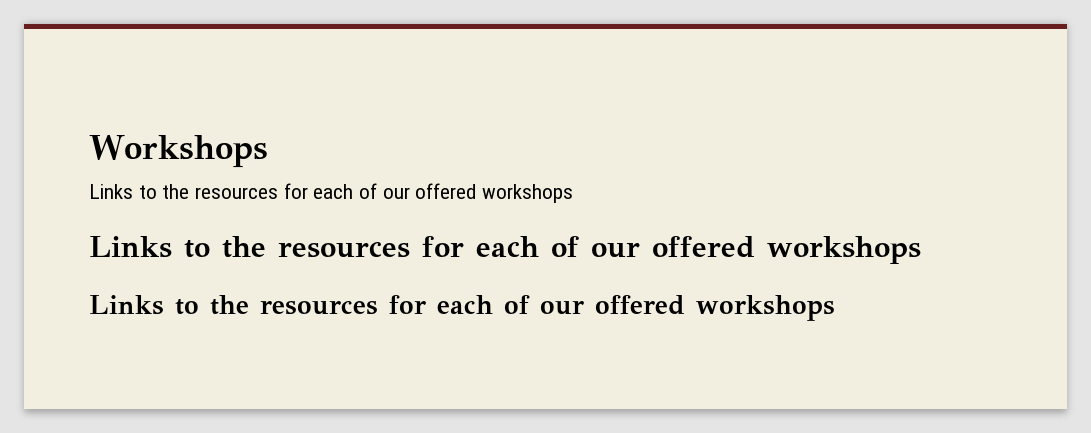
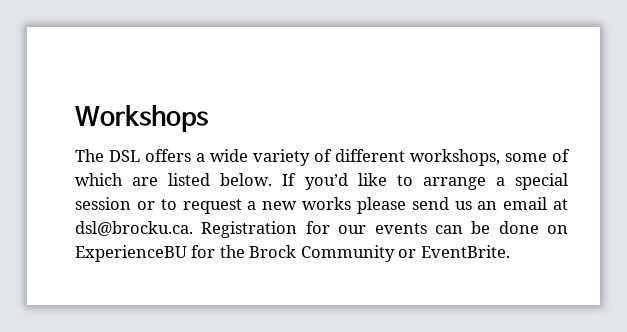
  Workshops
- Links to the resources for each of our offered workshops
- Links to the resources for each of our offered workshops
- Links to the resources for each of our offered workshops
+ The DSL offers a wide variety of different workshops, some of which are listed below. If you’d like to arrange a special session or to request a new works please send us an email at dsl@brocku.ca. Registration for our events can be done on ExperienceBU for the Brock Community or EventBrite.

